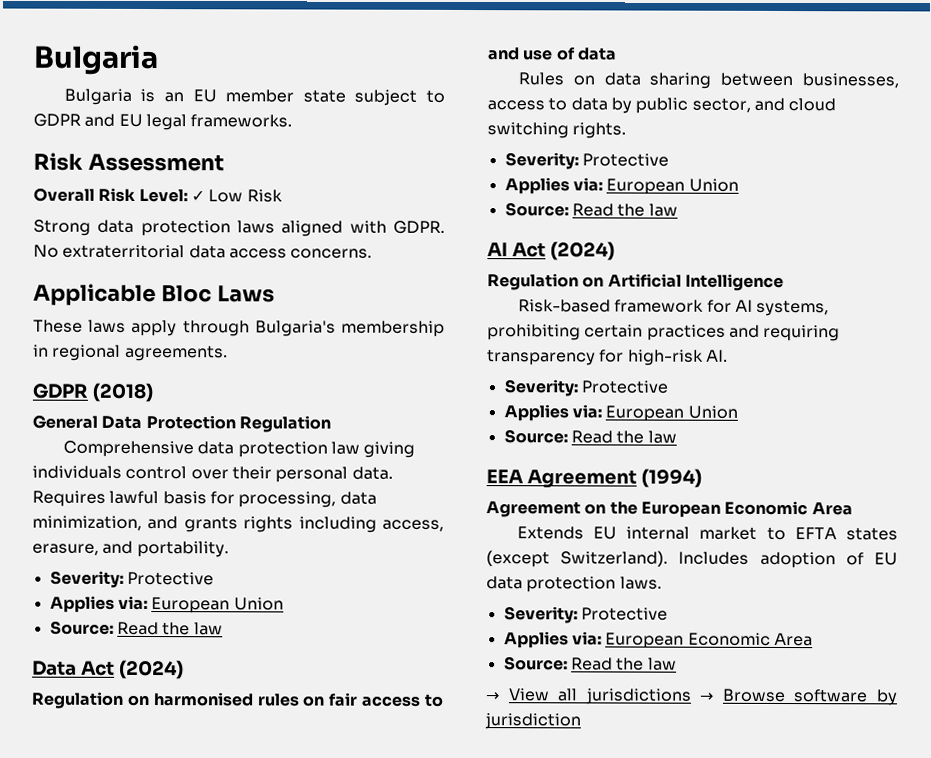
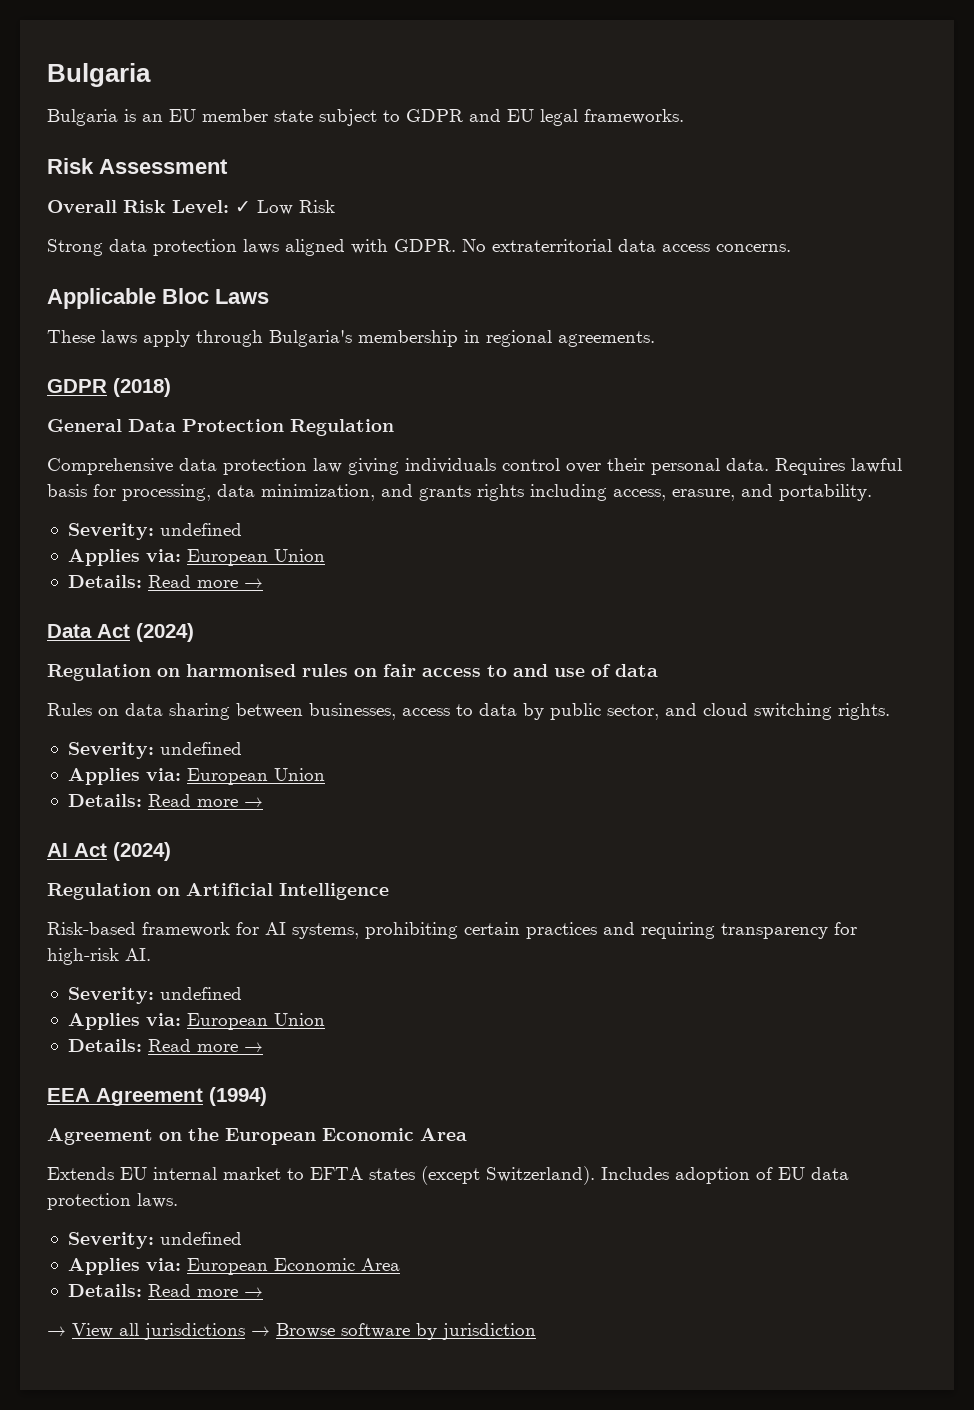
  Requires lawful basis for processing, data minimization, and grants rights including access, erasure, and portability.
- Severity: Protective
+ Severity: undefined
  Applies via: European Union
- Source: Read the law
+ Details: Read more →
  Rules on data sharing between businesses, access to data by public sector, and cloud switching rights.
- Severity: Protective
+ Severity: undefined
  Applies via: European Union
- Source: Read the law
+ Details: Read more →
  Risk-based framework for AI systems, prohibiting certain practices and requiring transparency for high-risk AI.
- Severity: Protective
+ Severity: undefined
  Applies via: European Union
- Source: Read the law
+ Details: Read more →
  Includes adoption of EU data protection laws.
- Severity: Protective
+ Severity: undefined
  Applies via: European Economic Area
- Source: Read the law
+ Details: Read more →

